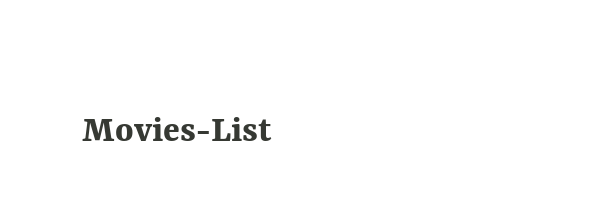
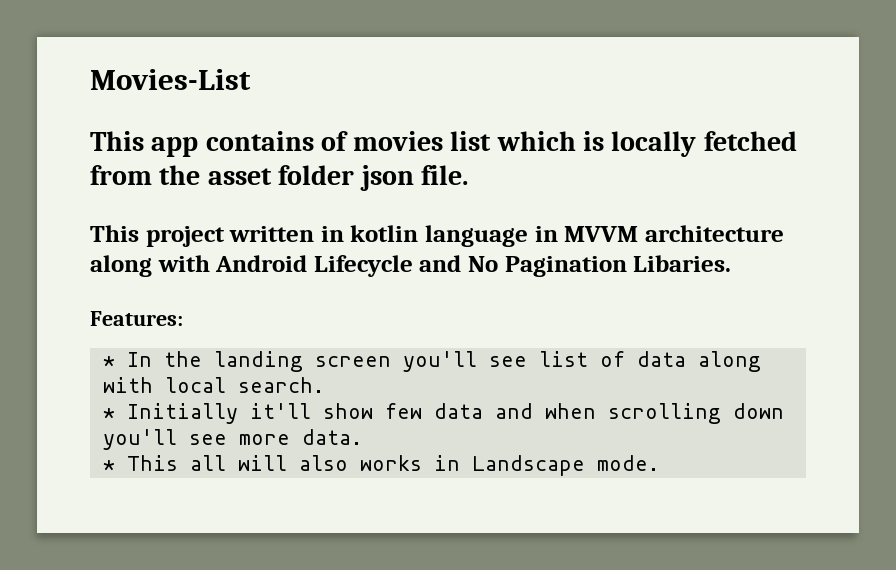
+ This app contains of movies list which is locally fetched from the asset folder json file.
+ This project written in kotlin language in MVVM architecture along with Android Lifecycle and No Pagination Libaries.
+ Features:
+ * In the landing screen you'll see list of data along with local search.
+ * Initially it'll show few data and when scrolling down you'll see more data.
+ * This all will also works in Landscape mode.

